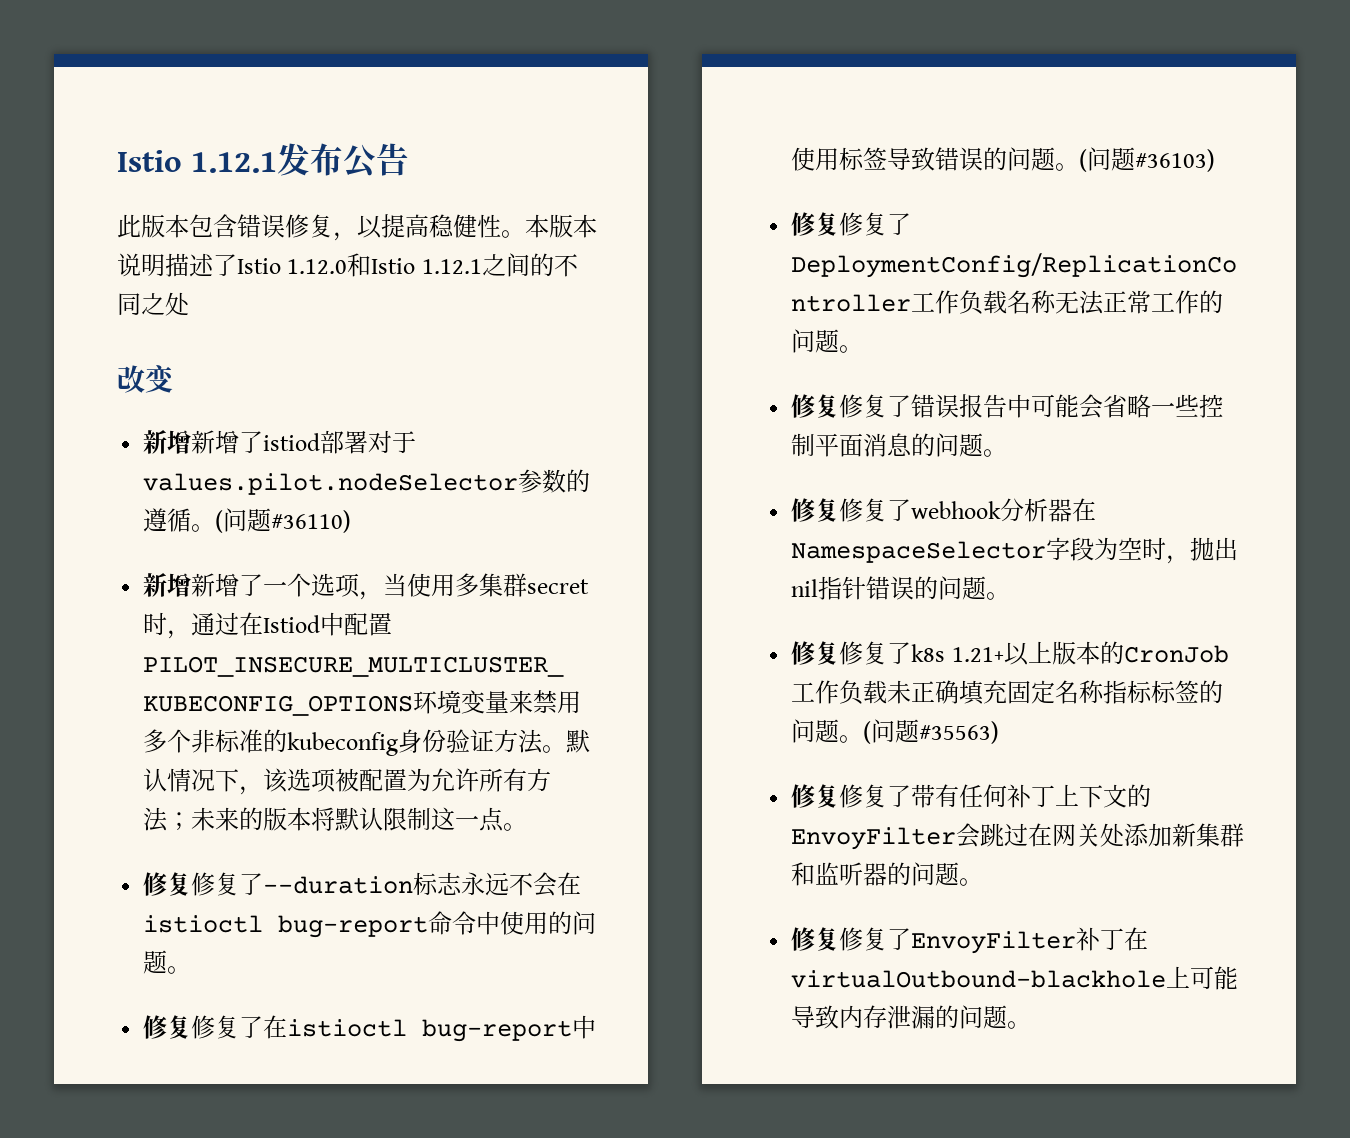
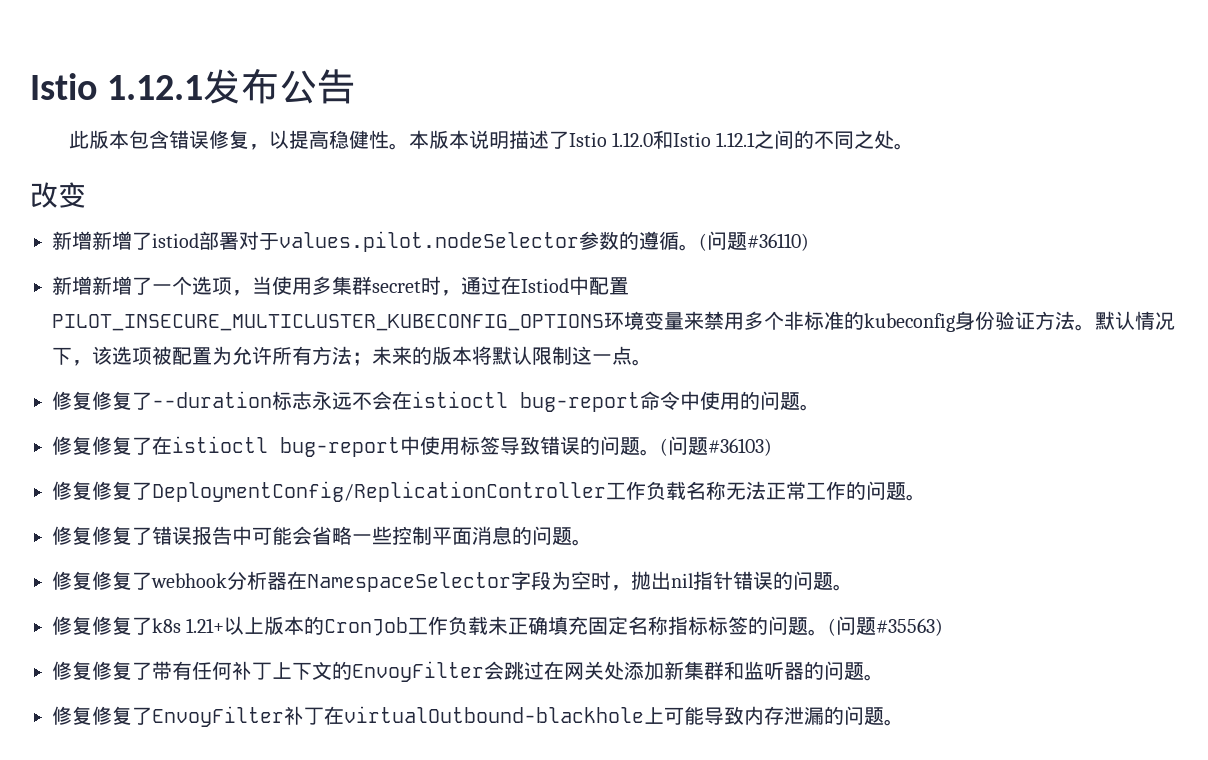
- 本版本说明描述了Istio 1.12.0和Istio 1.12.1之间的不同之处
+ 本版本说明描述了Istio 1.12.0和Istio 1.12.1之间的不同之处。

